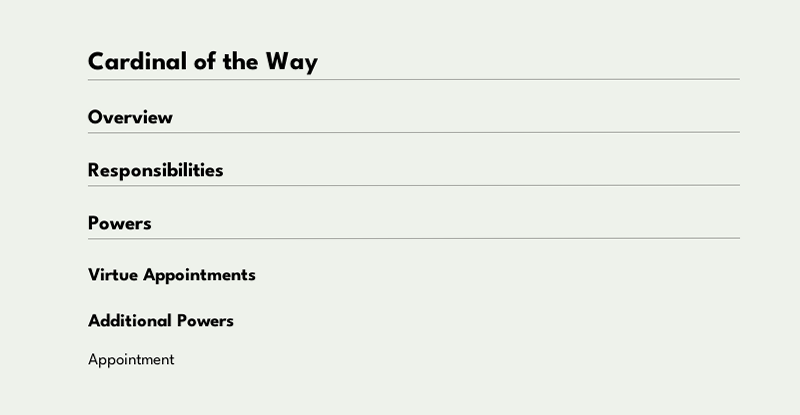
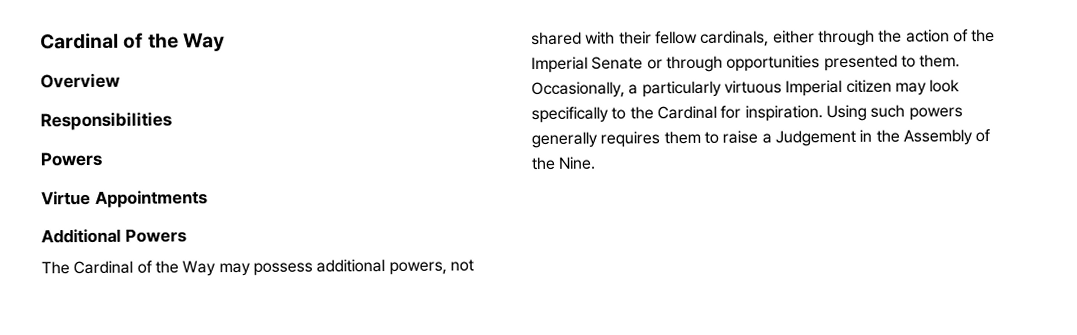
- Appointment
+ The Cardinal of the Way may possess additional powers, not shared with their fellow cardinals, either through the action of the Imperial Senate or through opportunities presented to them. Occasionally, a particularly virtuous Imperial citizen may look specifically to the Cardinal for inspiration. Using such powers generally requires them to raise a Judgement in the Assembly of the Nine.

